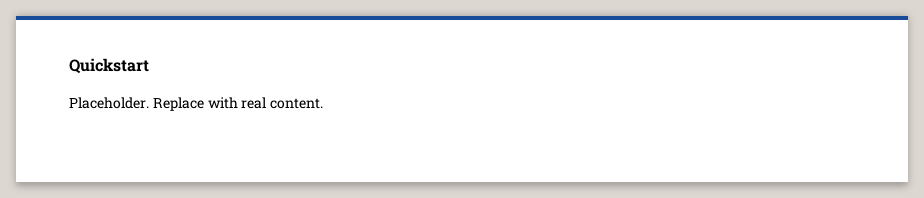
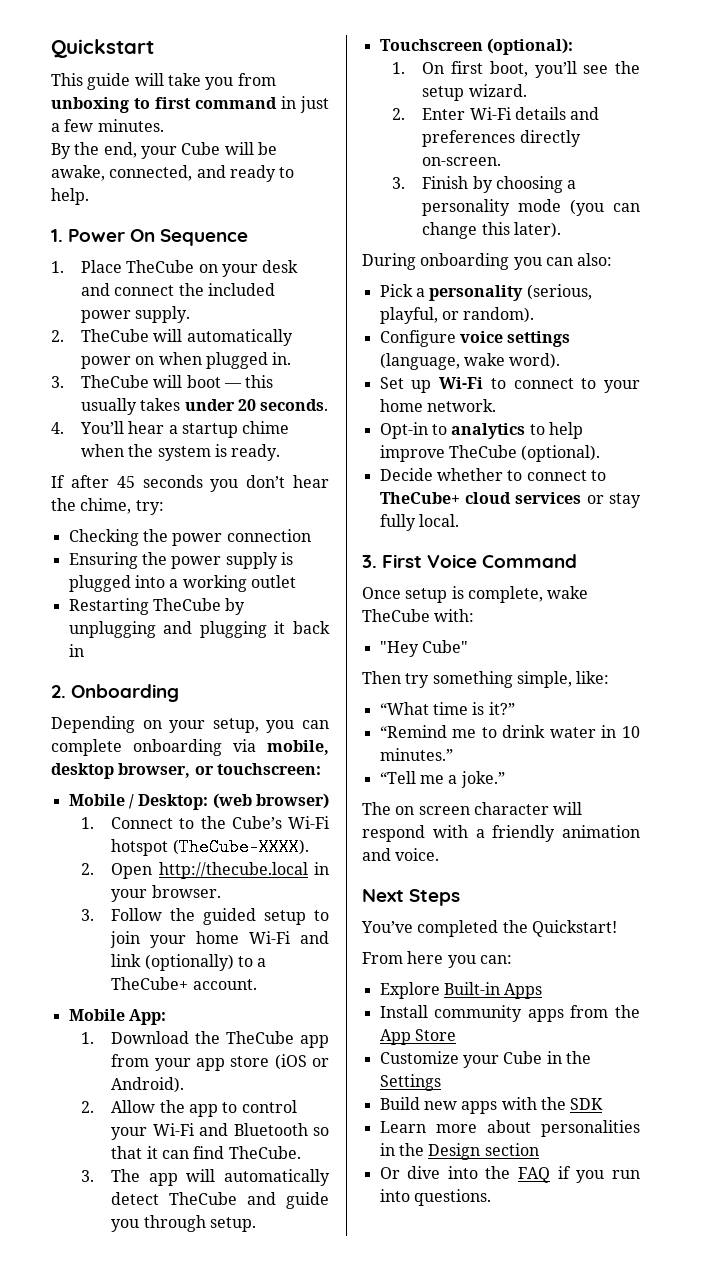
- Placeholder. Replace with real content.
+ This guide will take you from unboxing to first command in just a few minutes.
+ By the end, your Cube will be awake, connected, and ready to help.
+ 1. Power On Sequence
+ 1. Place TheCube on your desk and connect the included power supply.
+ 2. TheCube will automatically power on when plugged in.
+ 3. TheCube will boot — this usually takes under 20 seconds.
+ 4. You’ll hear a startup chime when the system is ready.
+ If after 45 seconds you don’t hear the chime, try:
+ Checking the power connection
+ Ensuring the power supply is plugged into a working outlet
+ Restarting TheCube by unplugging and plugging it back in
+ 2. Onboarding
+ Depending on your setup, you can complete onboarding via mobile, desktop browser, or touchscreen:
+ Mobile / Desktop: (web browser)
+ 1. Connect to the Cube’s Wi-Fi hotspot (TheCube-XXXX).
+ 2. Open http://thecube.local in your browser.
+ 3. Follow the guided setup to join your home Wi-Fi and link (optionally) to a TheCube+ account.
+ Mobile App:
+ 1. Download the TheCube app from your app store (iOS or Android).
+ 2. Allow the app to control your Wi-Fi and Bluetooth so that it can find TheCube.
+ 3. The app will automatically detect TheCube and guide you through setup.
+ Touchscreen (optional):
+ 1. On first boot, you’ll see the setup wizard.
+ 2. Enter Wi-Fi details and preferences directly on-screen.
+ 3. Finish by choosing a personality mode (you can change this later).
+ During onboarding you can also:
+ Pick a personality (serious, playful, or random).
+ Configure voice settings (language, wake word).
+ Set up Wi-Fi to connect to your home network.
+ Opt-in to analytics to help improve TheCube (optional).
+ Decide whether to connect to TheCube+ cloud services or stay fully local.
+ 3. First Voice Command
+ Once setup is complete, wake TheCube with:
+ "Hey Cube"
+ Then try something simple, like:
+ “What time is it?”
+ “Remind me to drink water in 10 minutes.”
+ “Tell me a joke.”
+ The on screen character will respond with a friendly animation and voice.
+ Next Steps
+ You’ve completed the Quickstart!
+ From here you can:
+ Explore Built-in Apps
+ Install community apps from the App Store
+ Customize your Cube in the Settings
+ Build new apps with the SDK
+ Learn more about personalities in the Design section
+ Or dive into the FAQ if you run into questions.

